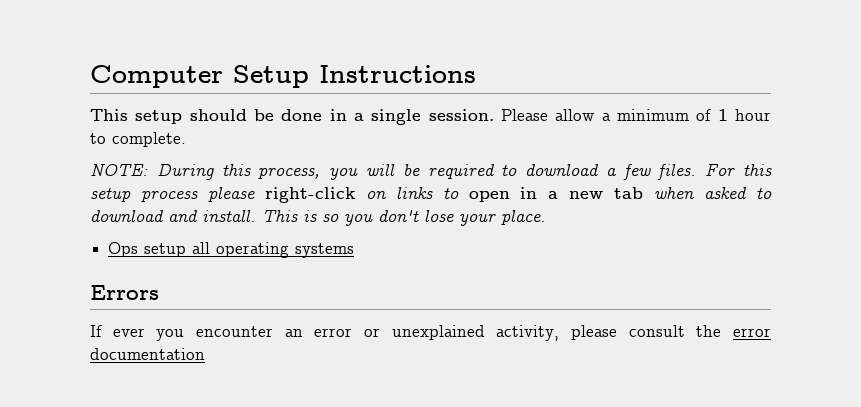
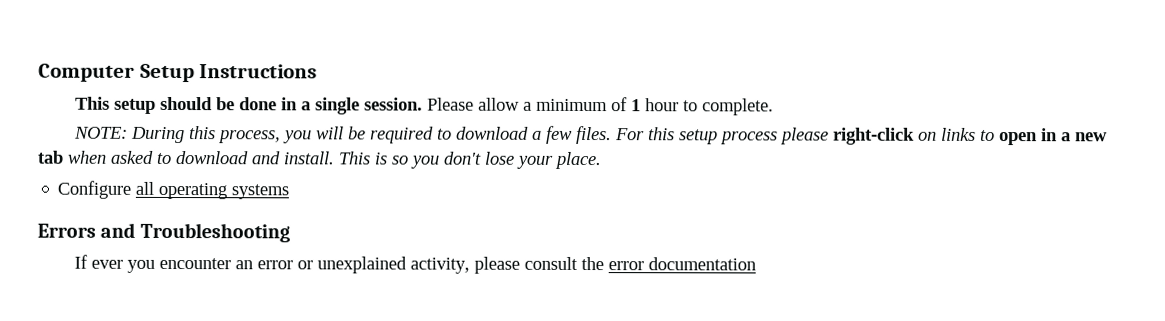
- Ops setup all operating systems
+ Configure all operating systems
- Errors
+ Errors and Troubleshooting

